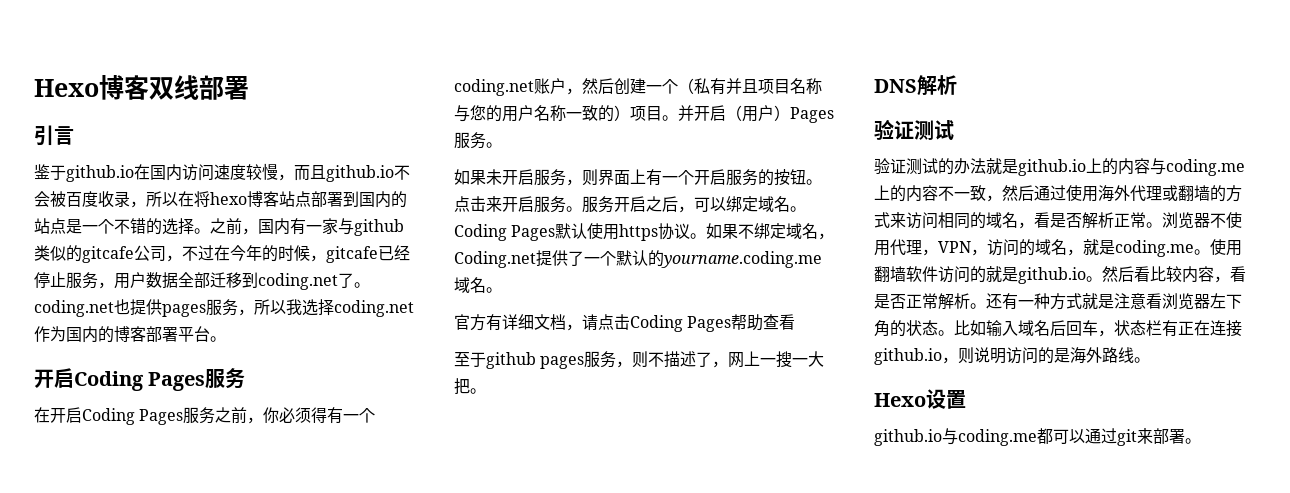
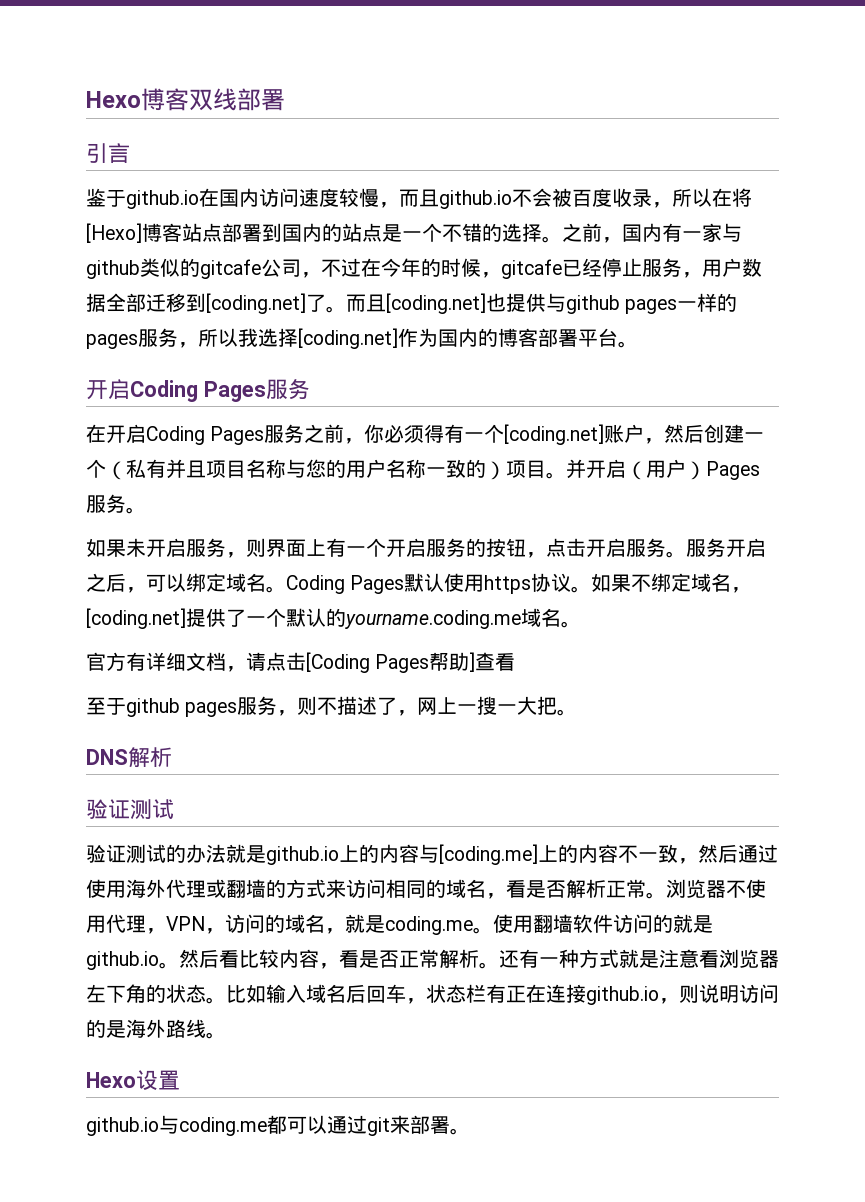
- 鉴于github.io在国内访问速度较慢，而且github.io不会被百度收录，所以在将hexo博客站点部署到国内的站点是一个不错的选择。
+ 鉴于github.io在国内访问速度较慢，而且github.io不会被百度收录，所以在将[Hexo]博客站点部署到国内的站点是一个不错的选择。
- 之前，国内有一家与github类似的gitcafe公司，不过在今年的时候，gitcafe已经停止服务，用户数据全部迁移到coding.net了。coding.net也提供pages服务，所以我选择coding.net作为国内的博客部署平台。
+ 之前，国内有一家与github类似的gitcafe公司，不过在今年的时候，gitcafe已经停止服务，用户数据全部迁移到[coding.net]了。而且[coding.net]也提供与github pages一样的pages服务，所以我选择[coding.net]作为国内的博客部署平台。
- 在开启Coding Pages服务之前，你必须得有一个coding.net账户，然后创建一个（私有并且项目名称与您的用户名称一致的）项目。
+ 在开启Coding Pages服务之前，你必须得有一个[coding.net]账户，然后创建一个（私有并且项目名称与您的用户名称一致的）项目。
- 如果未开启服务，则界面上有一个开启服务的按钮。点击来开启服务。
+ 如果未开启服务，则界面上有一个开启服务的按钮，点击开启服务。
- 如果不绑定域名，Coding.net提供了一个默认的yourname.coding.me域名。
+ 如果不绑定域名，[coding.net]提供了一个默认的yourname.coding.me域名。
- 官方有详细文档，请点击Coding Pages帮助查看
+ 官方有详细文档，请点击[Coding Pages帮助]查看
- 验证测试的办法就是github.io上的内容与coding.me上的内容不一致，然后通过使用海外代理或翻墙的方式来访问相同的域名，看是否解析正常。
+ 验证测试的办法就是github.io上的内容与[coding.me]上的内容不一致，然后通过使用海外代理或翻墙的方式来访问相同的域名，看是否解析正常。

